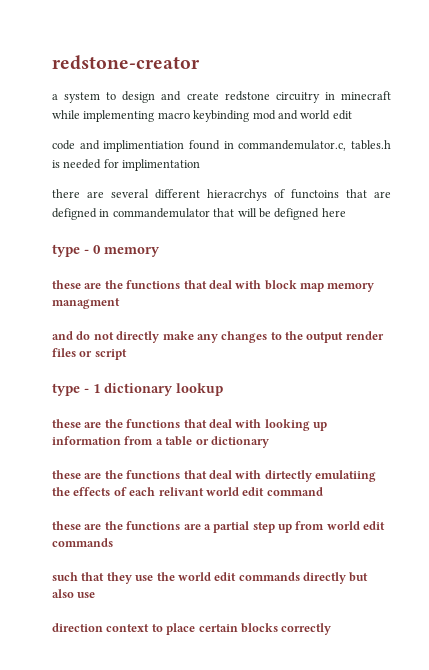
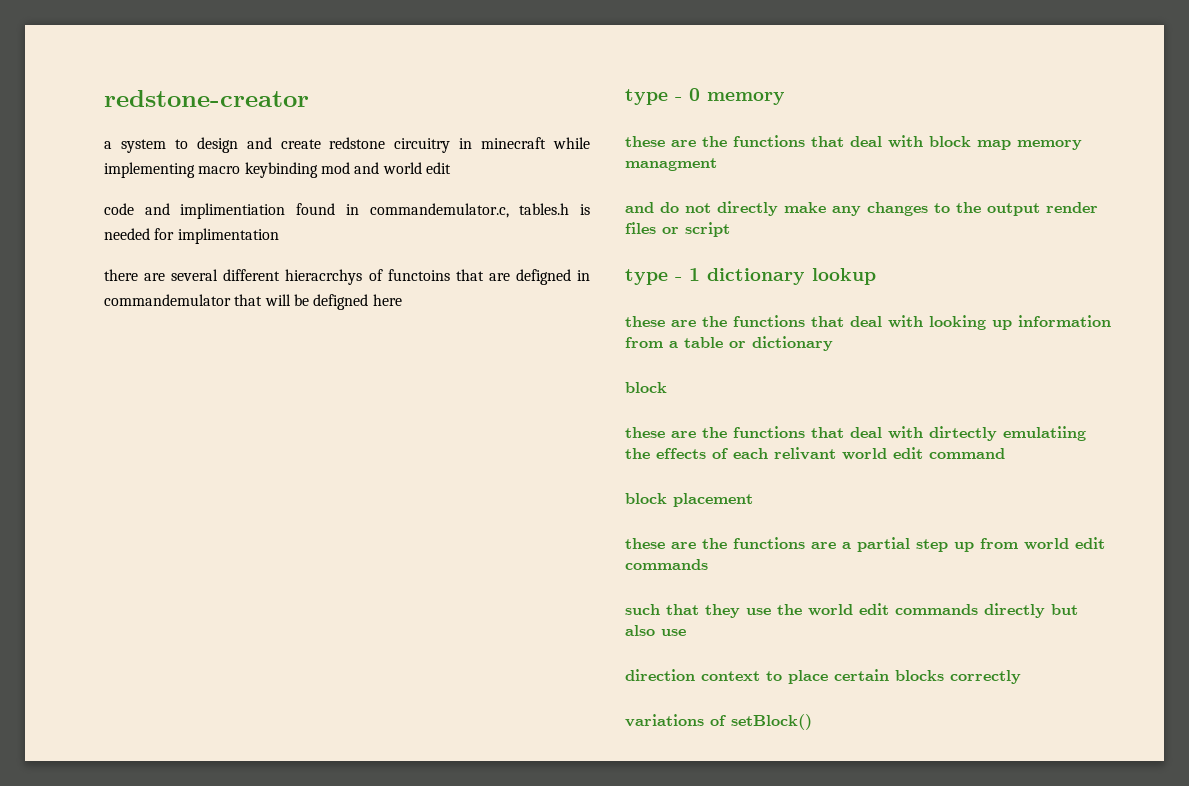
  these are the functions that deal with looking up information from a table or dictionary
+ block
+ block placement
+ variations of setBlock()

